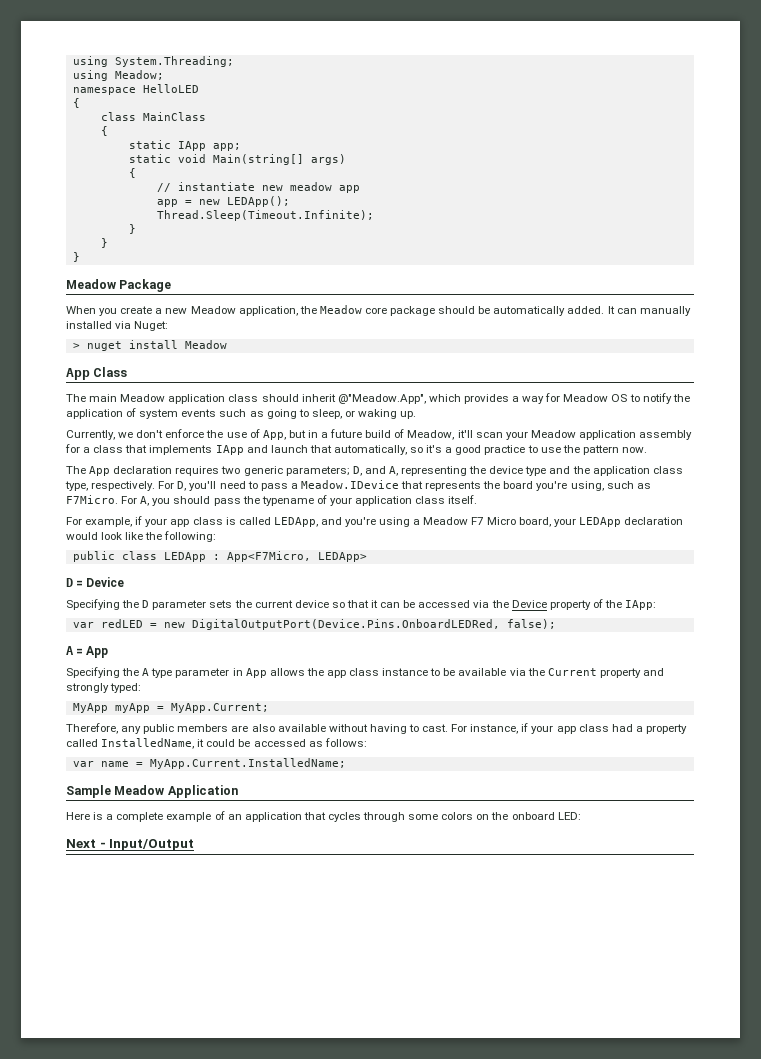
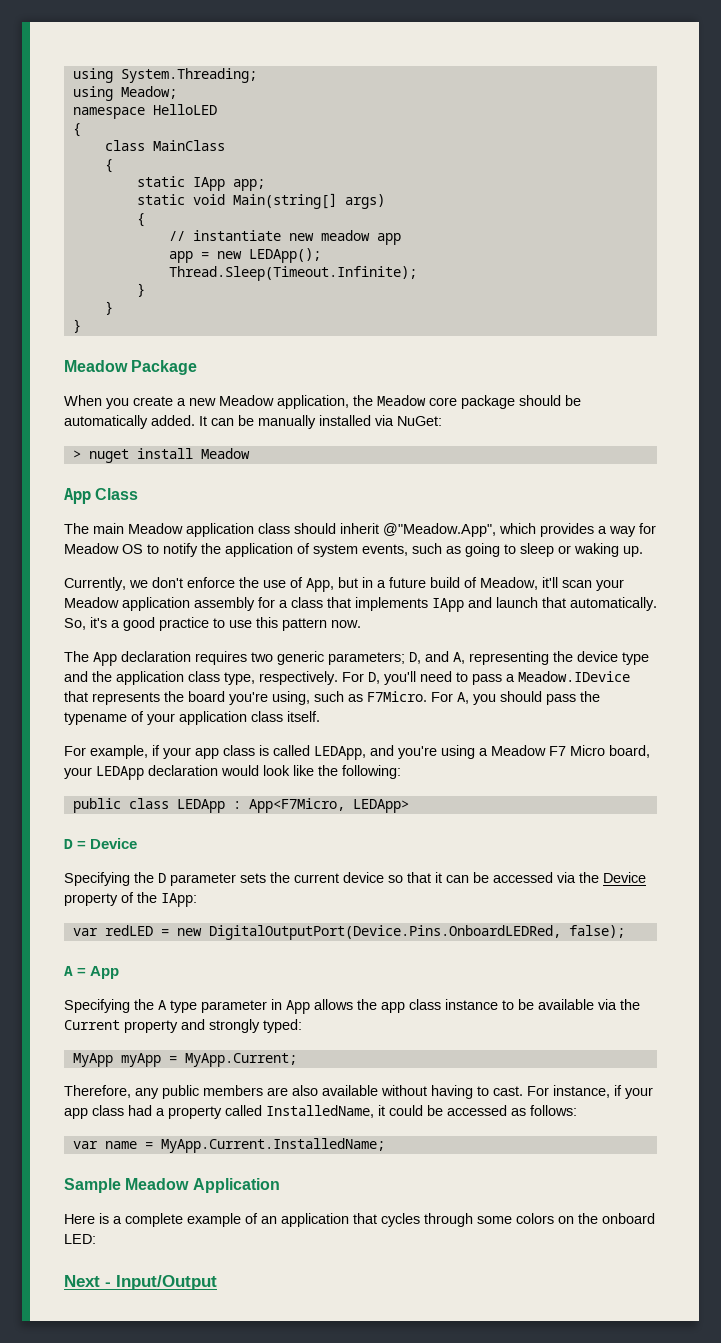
- It can manually installed via Nuget:
+ It can be manually installed via NuGet:
- The main Meadow application class should inherit @"Meadow.App", which provides a way for Meadow OS to notify the application of system events such as going to sleep, or waking up.
+ The main Meadow application class should inherit @"Meadow.App", which provides a way for Meadow OS to notify the application of system events, such as going to sleep or waking up.
- Currently, we don't enforce the use of App, but in a future build of Meadow, it'll scan your Meadow application assembly for a class that implements IApp and launch that automatically, so it's a good practice to use the pattern now.
+ Currently, we don't enforce the use of App, but in a future build of Meadow, it'll scan your Meadow application assembly for a class that implements IApp and launch that automatically. So, it's a good practice to use this pattern now.

